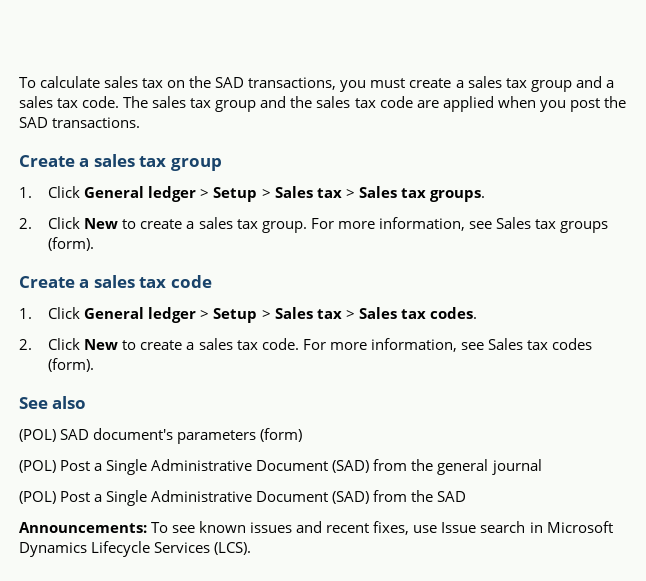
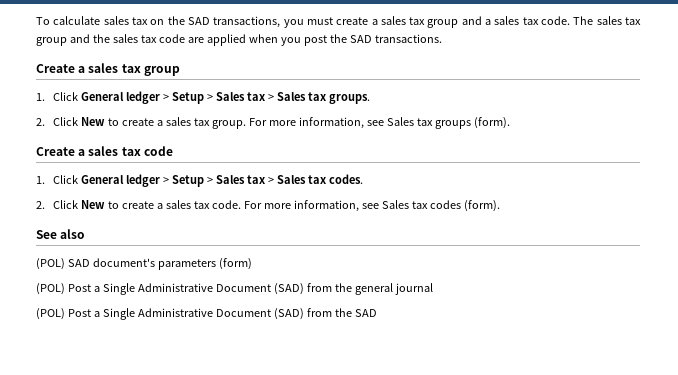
- Announcements: To see known issues and recent fixes, use Issue search in Microsoft Dynamics Lifecycle Services (LCS).

